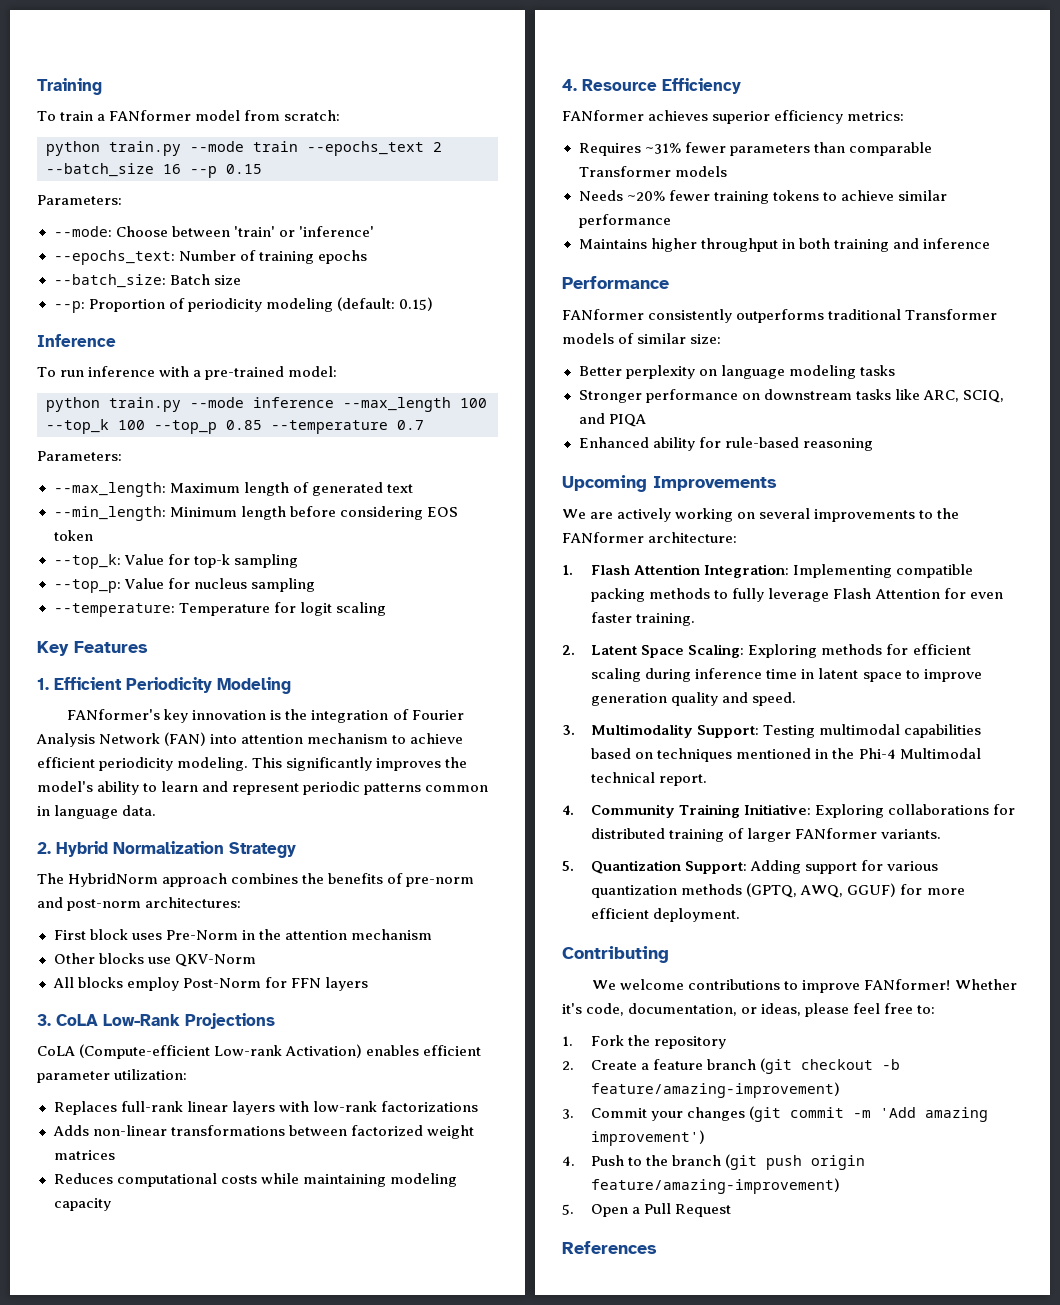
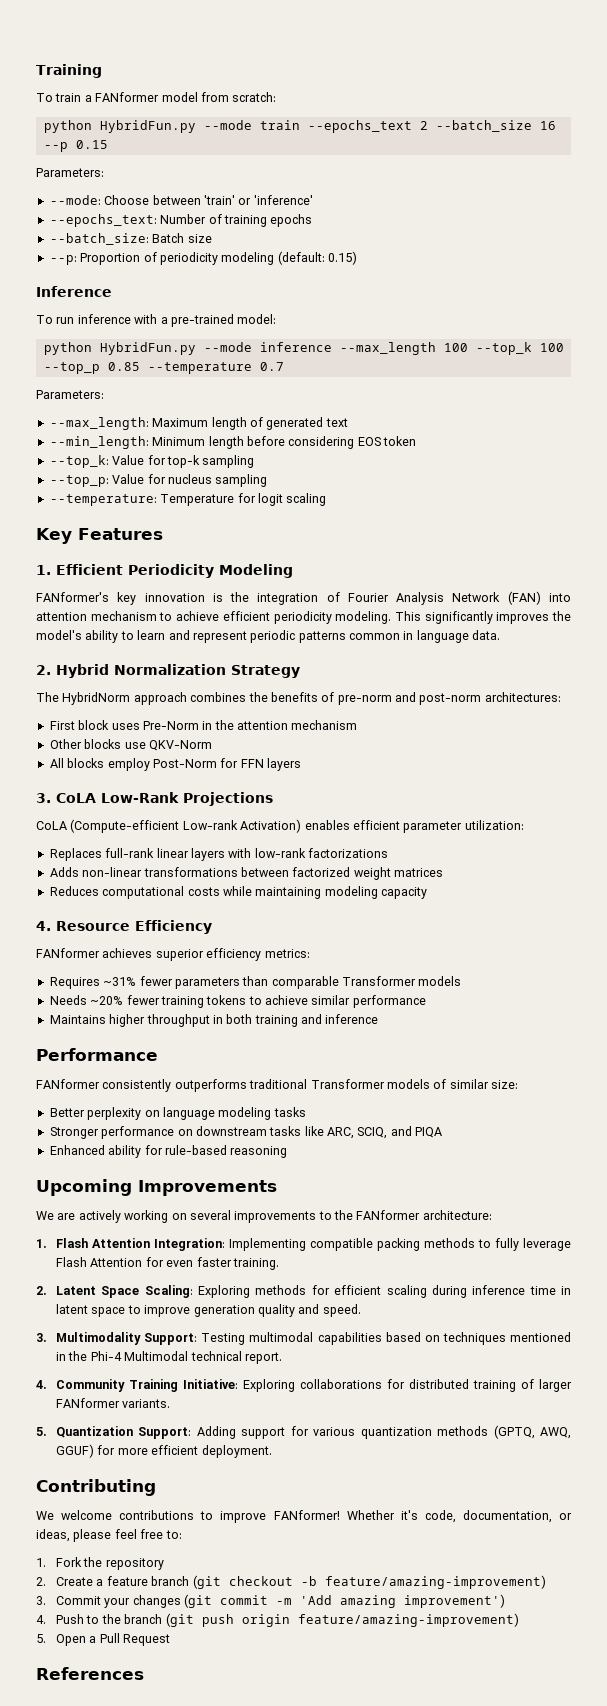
- python train.py --mode train --epochs_text 2 --batch_size 16 --p 0.15
+ python HybridFun.py --mode train --epochs_text 2 --batch_size 16 --p 0.15
- python train.py --mode inference --max_length 100 --top_k 100 --top_p 0.85 --temperature 0.7
+ python HybridFun.py --mode inference --max_length 100 --top_k 100 --top_p 0.85 --temperature 0.7

